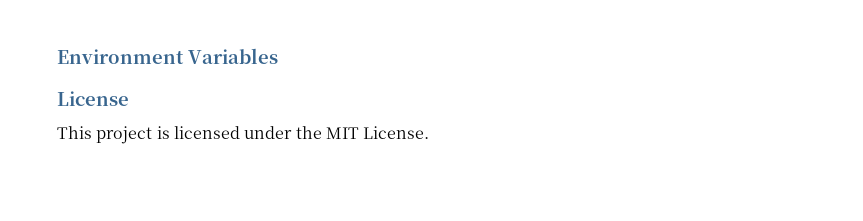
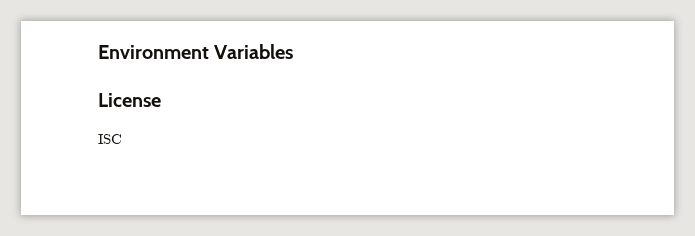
- This project is licensed under the MIT License.
+ ISC

